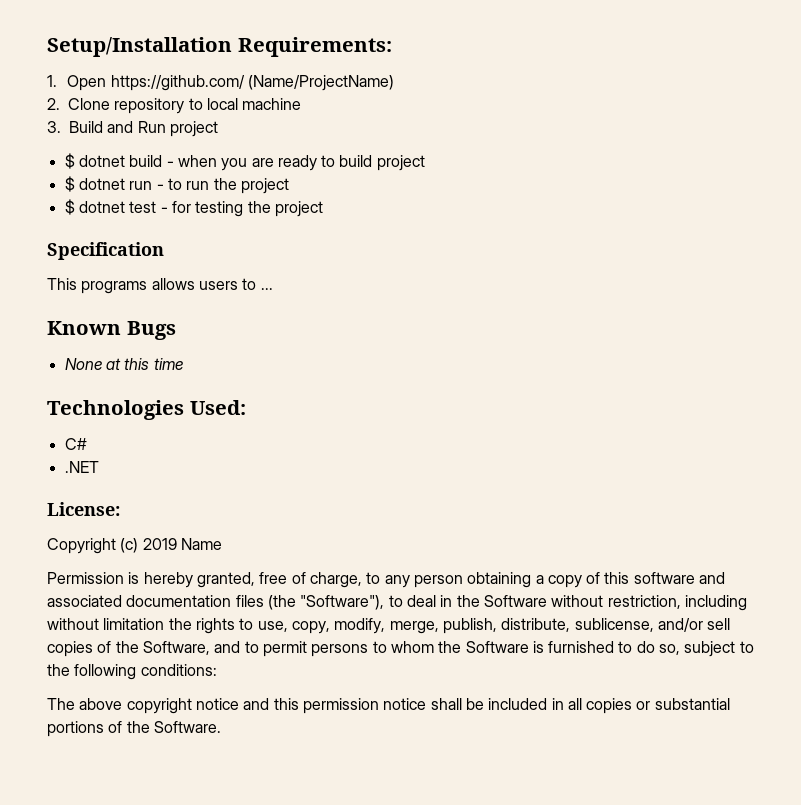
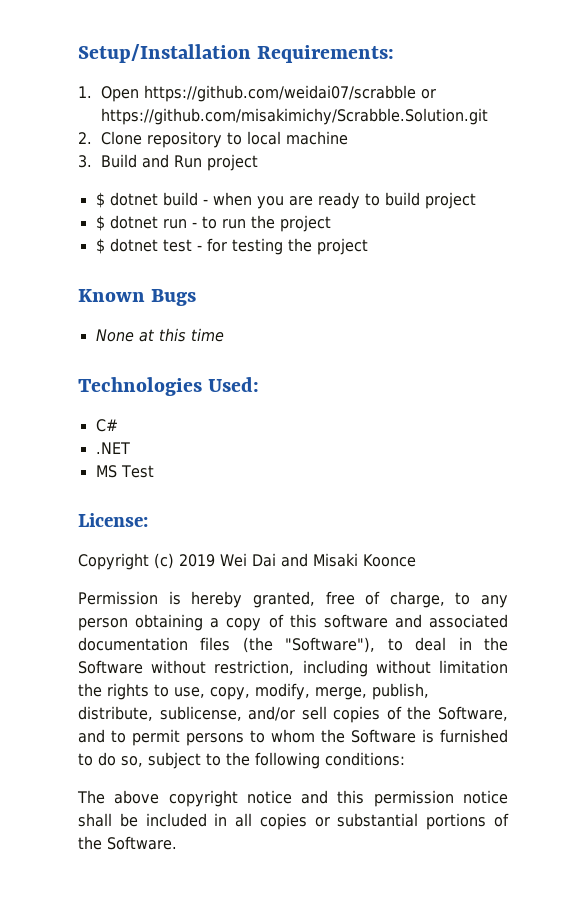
- 1. Open https://github.com/ (Name/ProjectName)
+ 1. Open https://github.com/weidai07/scrabble or https://github.com/misakimichy/Scrabble.Solution.git
- Specification
- This programs allows users to ...
+ MS Test
- Copyright (c) 2019 Name
+ Copyright (c) 2019 Wei Dai and Misaki Koonce

